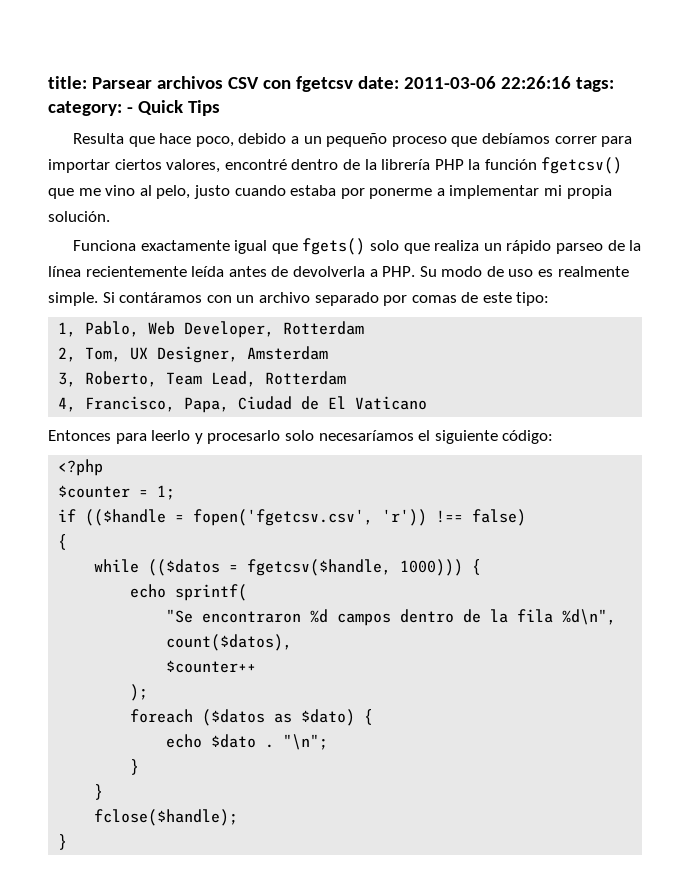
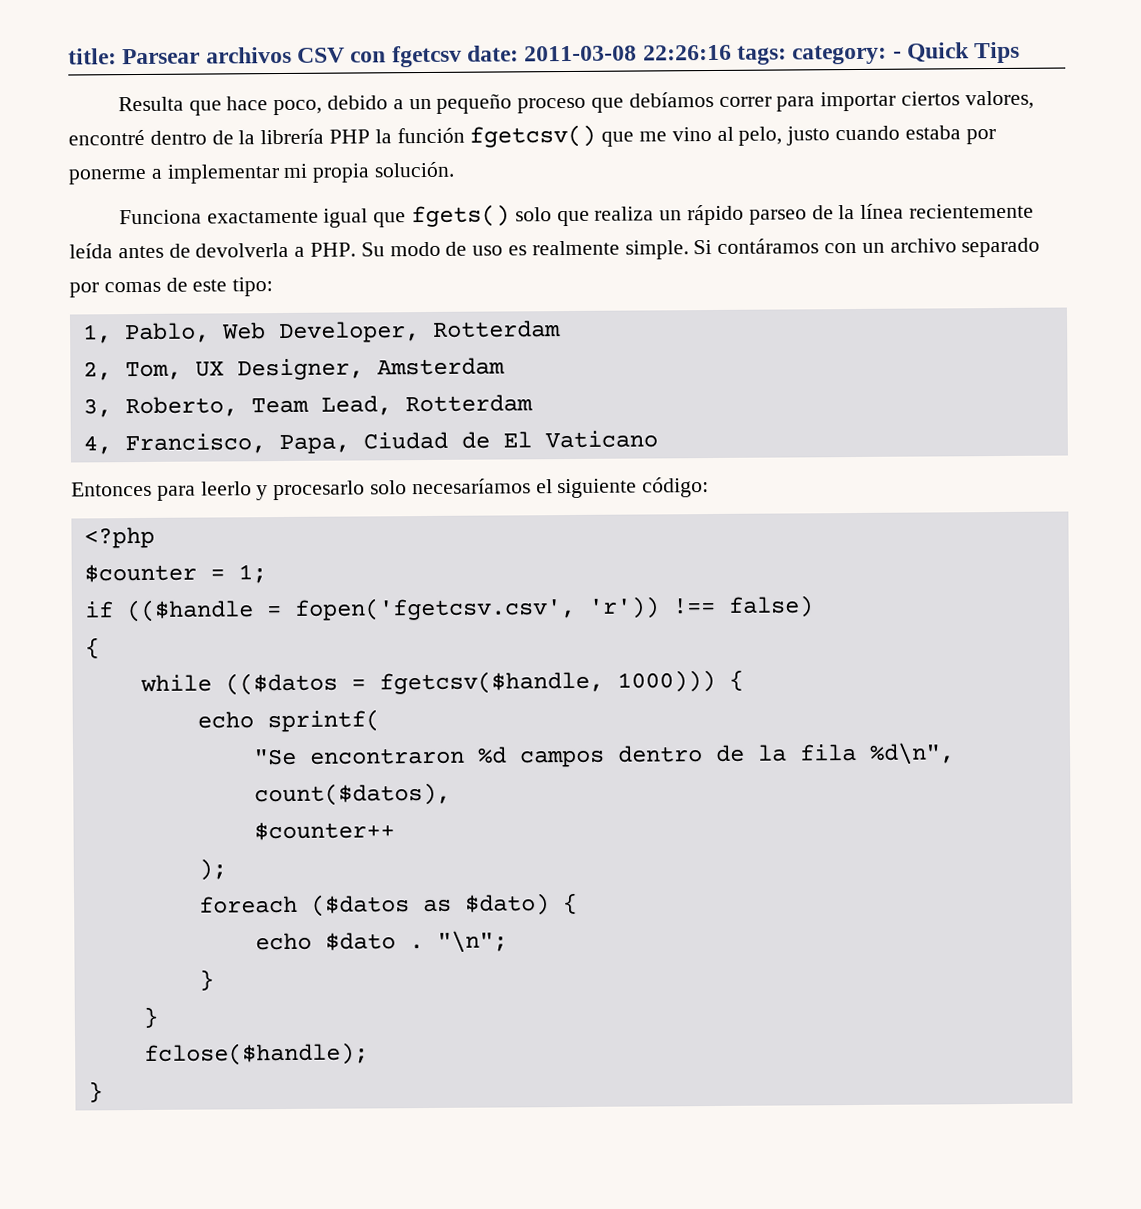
- title: Parsear archivos CSV con fgetcsv date: 2011-03-06 22:26:16 tags: category: - Quick Tips
+ title: Parsear archivos CSV con fgetcsv date: 2011-03-08 22:26:16 tags: category: - Quick Tips

